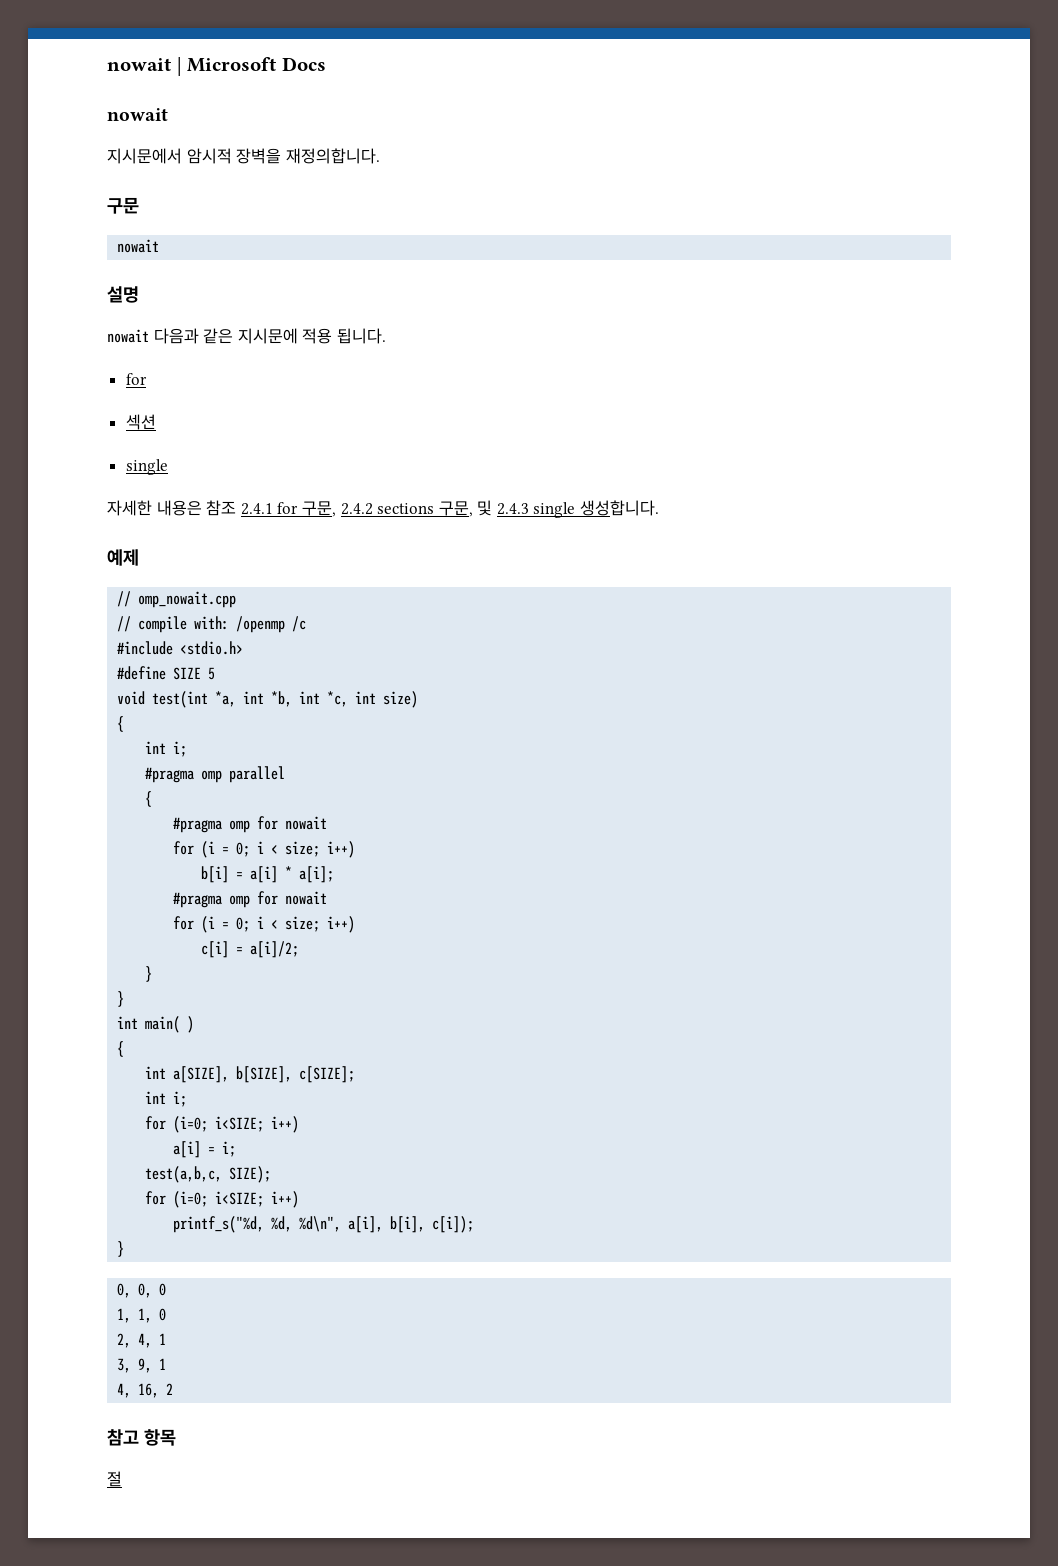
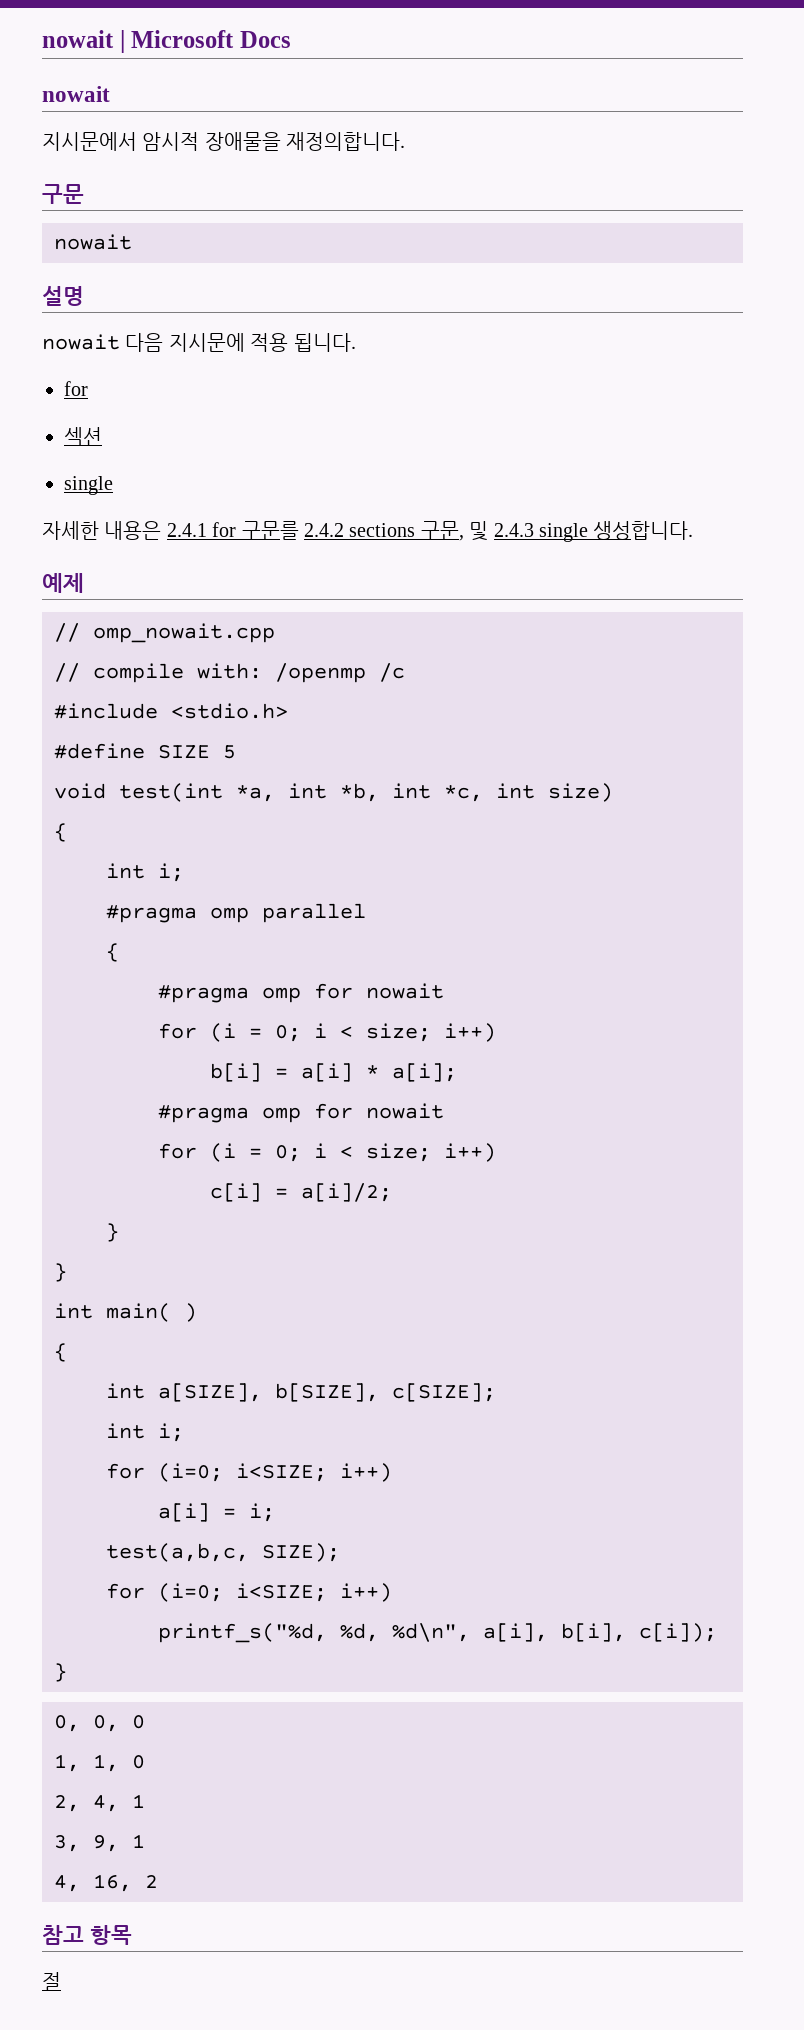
- 지시문에서 암시적 장벽을 재정의합니다.
+ 지시문에서 암시적 장애물을 재정의합니다.
- nowait 다음과 같은 지시문에 적용 됩니다.
+ nowait 다음 지시문에 적용 됩니다.
- 자세한 내용은 참조 2.4.1 for 구문, 2.4.2 sections 구문, 및 2.4.3 single 생성합니다.
+ 자세한 내용은 2.4.1 for 구문를 2.4.2 sections 구문, 및 2.4.3 single 생성합니다.

